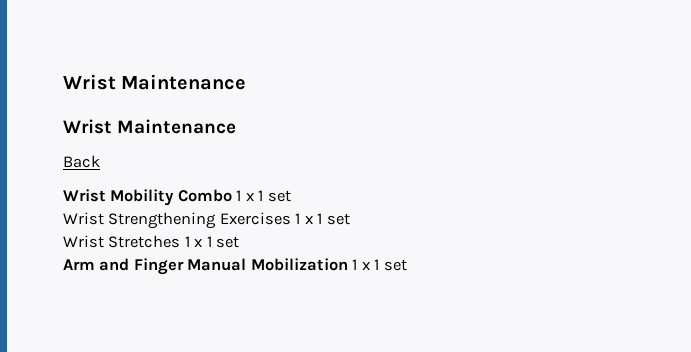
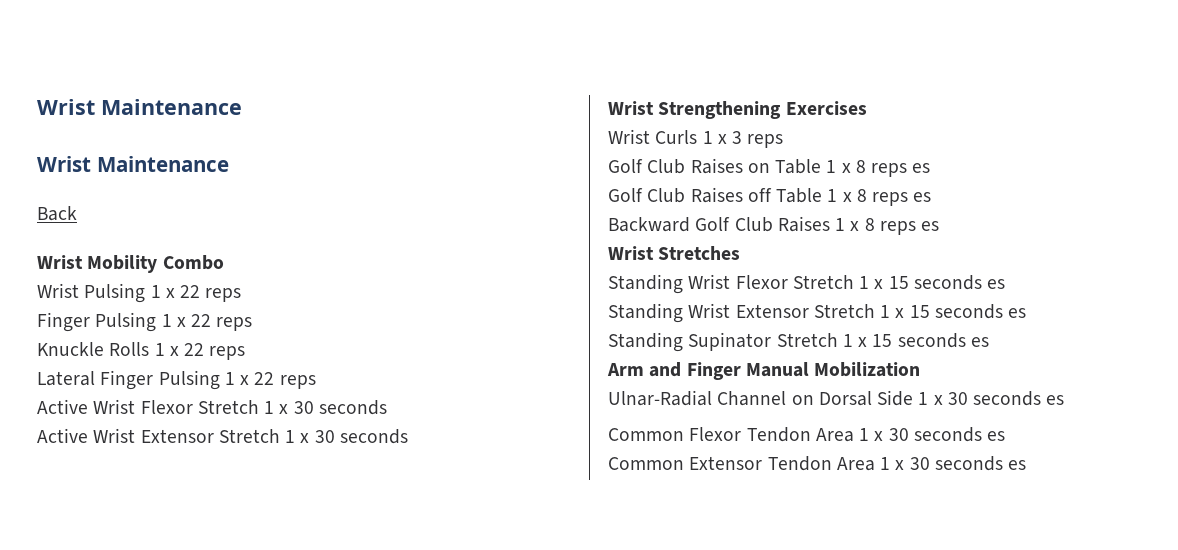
- Wrist Mobility Combo 1 x 1 set
- Wrist Strengthening Exercises 1 x 1 set
- Wrist Stretches 1 x 1 set
+ Wrist Mobility Combo
+ Wrist Pulsing 1 x 22 reps
+ Finger Pulsing 1 x 22 reps
+ Knuckle Rolls 1 x 22 reps
+ Lateral Finger Pulsing 1 x 22 reps
+ Active Wrist Flexor Stretch 1 x 30 seconds
+ Active Wrist Extensor Stretch 1 x 30 seconds
+ Wrist Strengthening Exercises
+ Wrist Curls 1 x 3 reps
+ Golf Club Raises on Table 1 x 8 reps es
+ Golf Club Raises off Table 1 x 8 reps es
+ Backward Golf Club Raises 1 x 8 reps es
+ Wrist Stretches
+ Standing Wrist Flexor Stretch 1 x 15 seconds es
+ Standing Wrist Extensor Stretch 1 x 15 seconds es
+ Standing Supinator Stretch 1 x 15 seconds es
- Arm and Finger Manual Mobilization 1 x 1 set
+ Arm and Finger Manual Mobilization
+ Ulnar-Radial Channel on Dorsal Side 1 x 30 seconds es
+ Common Flexor Tendon Area 1 x 30 seconds es
+ Common Extensor Tendon Area 1 x 30 seconds es

